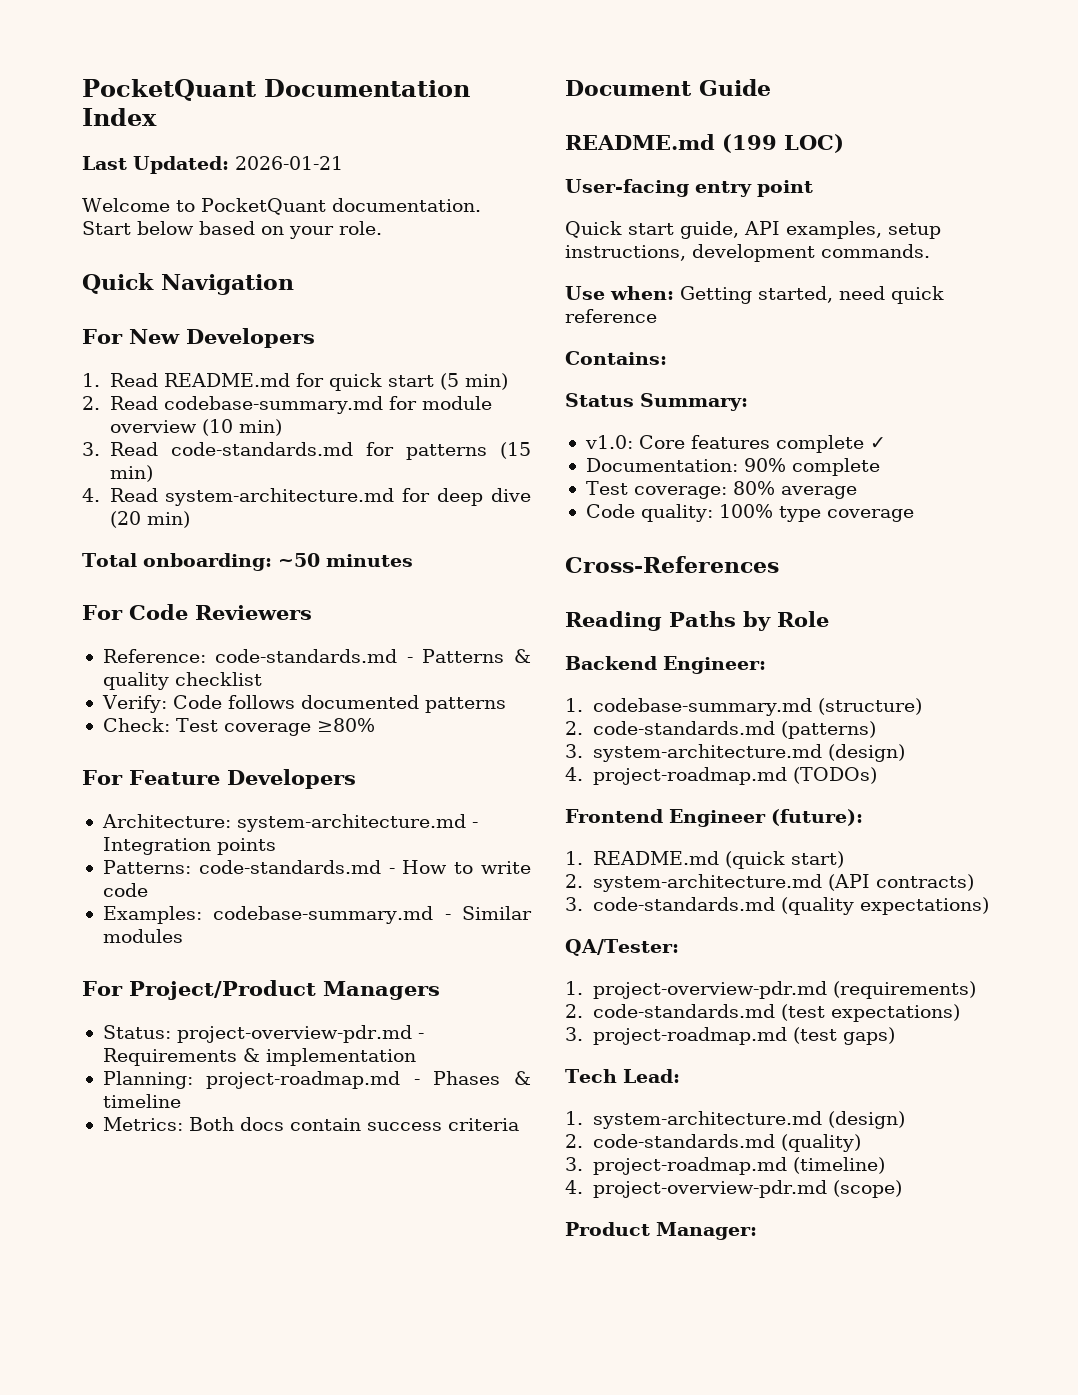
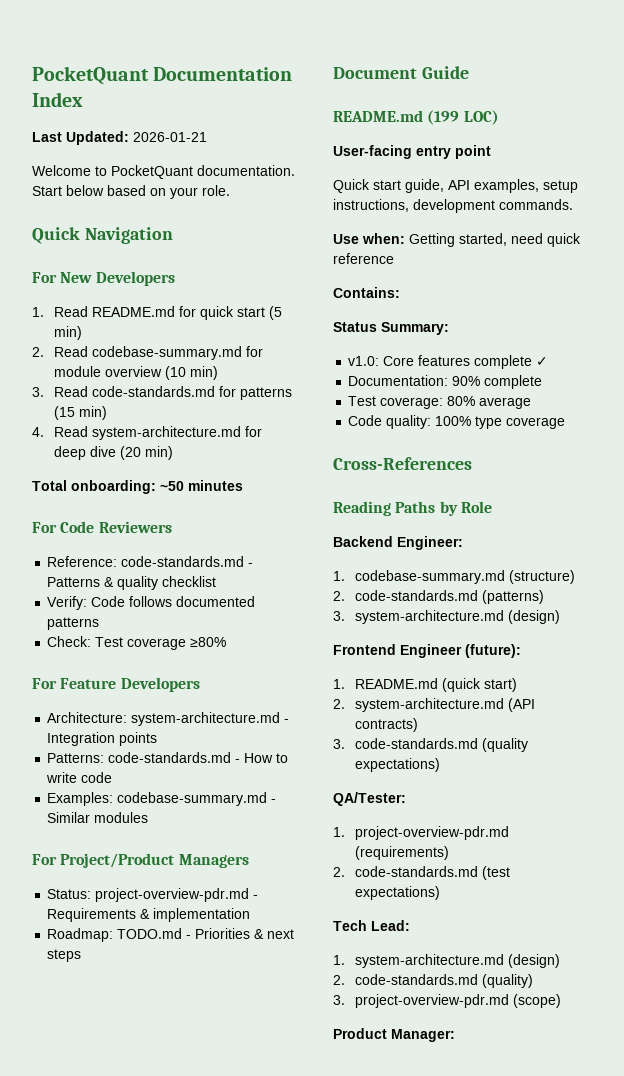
- Planning: project-roadmap.md - Phases & timeline
- Metrics: Both docs contain success criteria
+ Roadmap: TODO.md - Priorities & next steps
- 4. project-roadmap.md (TODOs)
- 3. project-roadmap.md (test gaps)
- 3. project-roadmap.md (timeline)
- 4. project-overview-pdr.md (scope)
+ 3. project-overview-pdr.md (scope)

